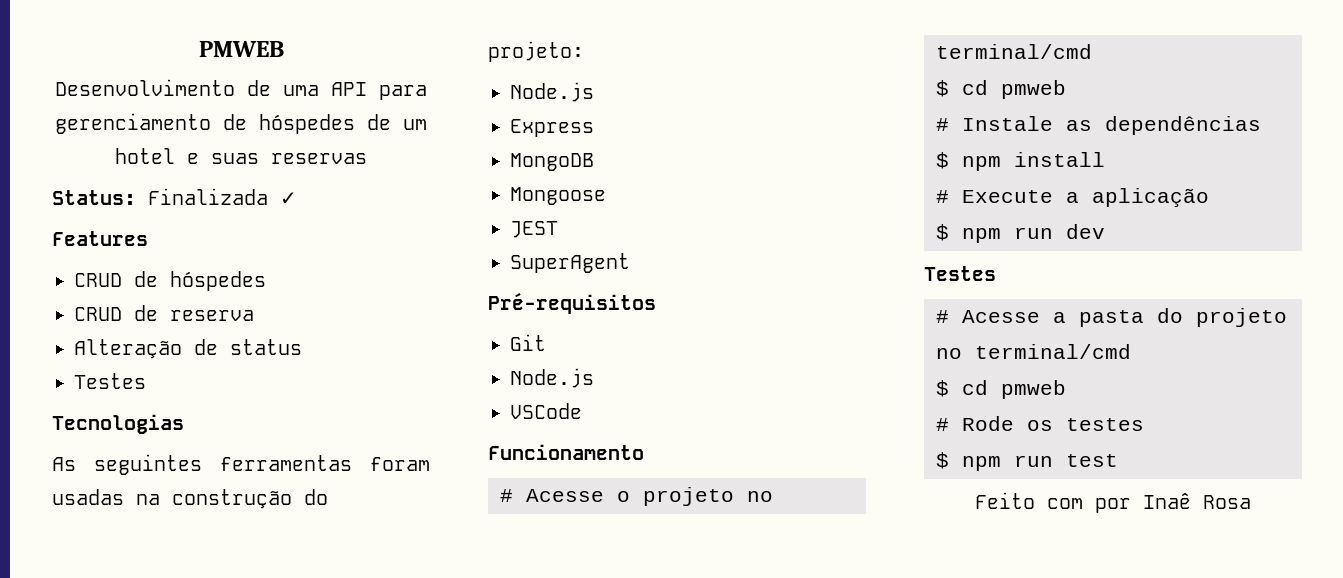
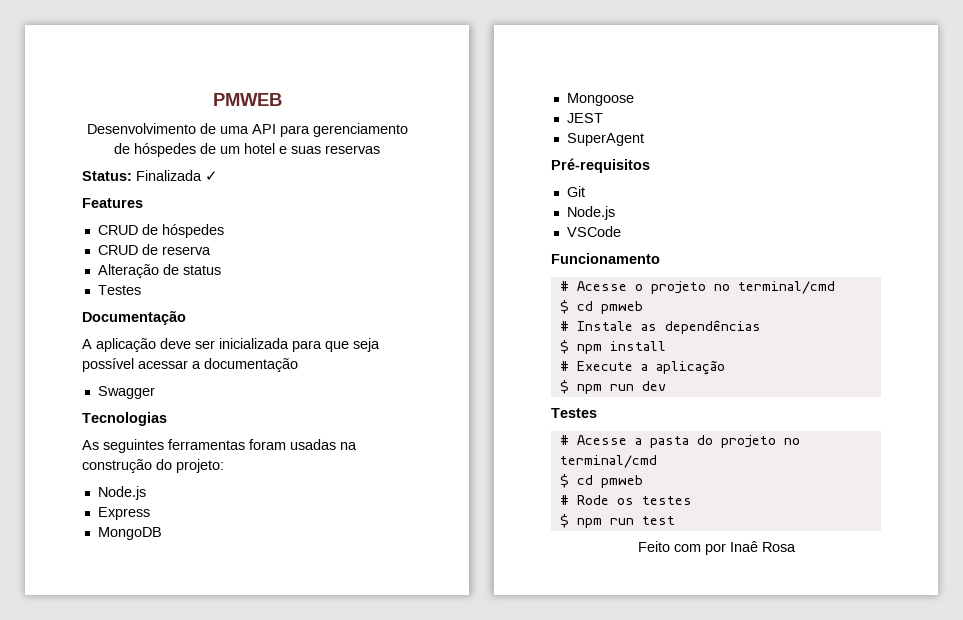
+ Documentação
+ A aplicação deve ser inicializada para que seja possível acessar a documentação
+ Swagger

